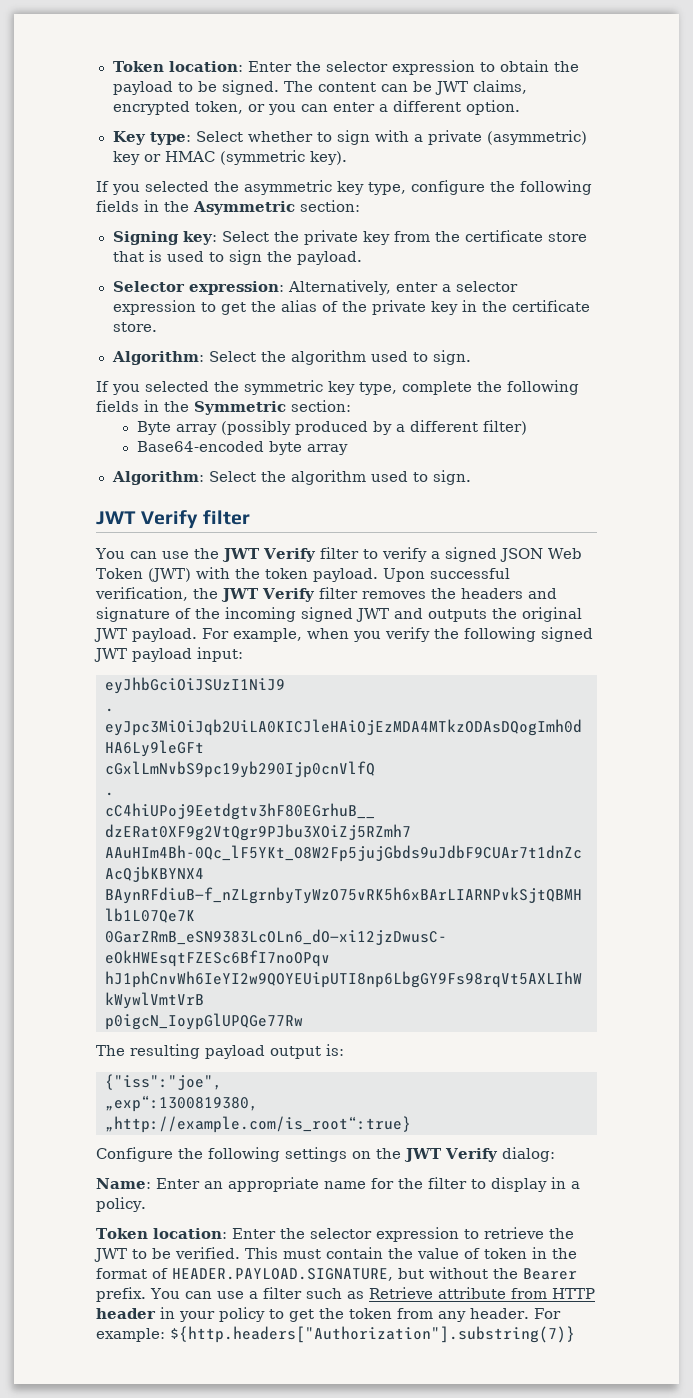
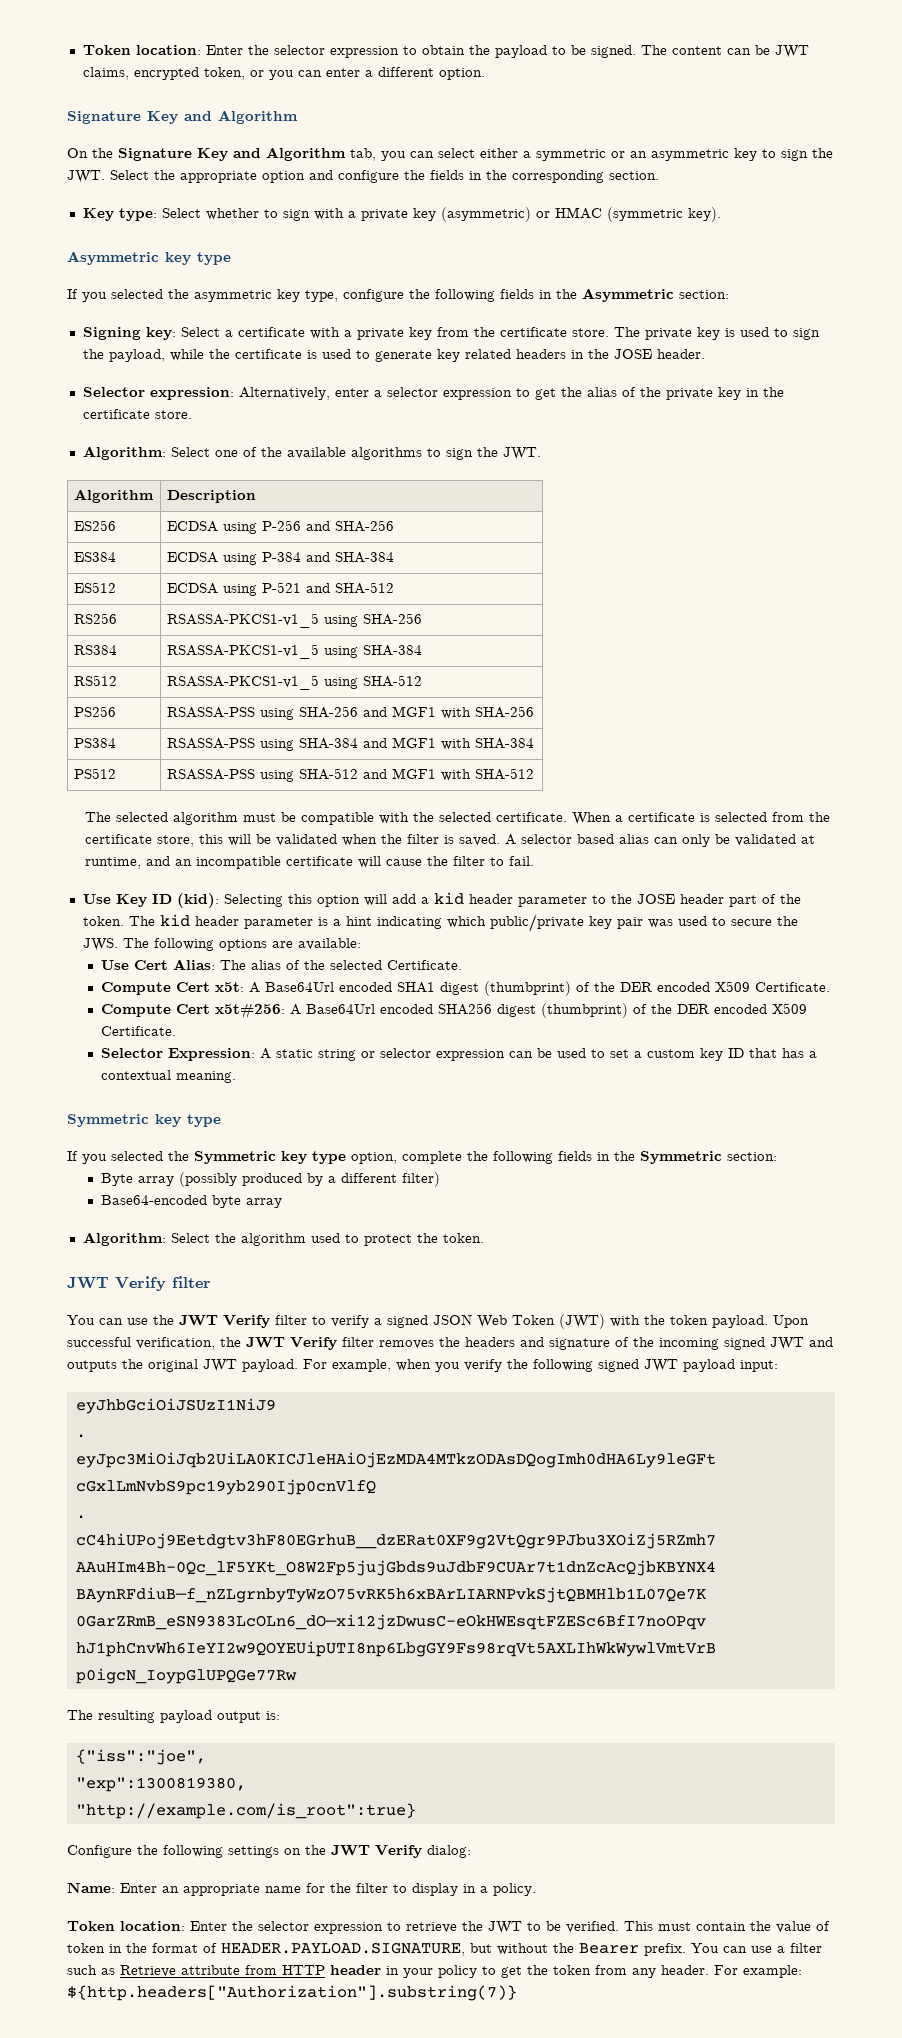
  The content can be JWT claims, encrypted token, or you can enter a different option.
+ Signature Key and Algorithm
+ On the Signature Key and Algorithm tab, you can select either a symmetric or an asymmetric key to sign the JWT. Select the appropriate option and configure the fields in the corresponding section.
- Key type: Select whether to sign with a private (asymmetric) key or HMAC (symmetric key).
+ Key type: Select whether to sign with a private key (asymmetric) or HMAC (symmetric key).
+ Asymmetric key type
- Signing key: Select the private key from the certificate store that is used to sign the payload.
+ Signing key: Select a certificate with a private key from the certificate store. The private key is used to sign the payload, while the certificate is used to generate key related headers in the JOSE header.
  Selector expression: Alternatively, enter a selector expression to get the alias of the private key in the certificate store.
- Algorithm: Select the algorithm used to sign.
- If you selected the symmetric key type, complete the following fields in the Symmetric section:
+ Algorithm: Select one of the available algorithms to sign the JWT.
+ Algorithm | Description
+ ES256 | ECDSA using P-256 and SHA-256
+ ES384 | ECDSA using P-384 and SHA-384
+ ES512 | ECDSA using P-521 and SHA-512
+ RS256 | RSASSA-PKCS1-v1_5 using SHA-256
+ RS384 | RSASSA-PKCS1-v1_5 using SHA-384
+ RS512 | RSASSA-PKCS1-v1_5 using SHA-512
+ PS256 | RSASSA-PSS using SHA-256 and MGF1 with SHA-256
+ PS384 | RSASSA-PSS using SHA-384 and MGF1 with SHA-384
+ PS512 | RSASSA-PSS using SHA-512 and MGF1 with SHA-512
+ The selected algorithm must be compatible with the selected certificate. When a certificate is selected from the certificate store, this will be validated when the filter is saved. A selector based alias can only be validated at runtime, and an incompatible certificate will cause the filter to fail.
+ Use Key ID (kid): Selecting this option will add a kid header parameter to the JOSE header part of the token. The kid header parameter is a hint indicating which public/private key pair was used to secure the JWS. The following options are available:
+ Use Cert Alias: The alias of the selected Certificate.
+ Compute Cert x5t: A Base64Url encoded SHA1 digest (thumbprint) of the DER encoded X509 Certificate.
+ Compute Cert x5t#256: A Base64Url encoded SHA256 digest (thumbprint) of the DER encoded X509 Certificate.
+ Selector Expression: A static string or selector expression can be used to set a custom key ID that has a contextual meaning.
+ Symmetric key type
+ If you selected the Symmetric key type option, complete the following fields in the Symmetric section:
  Base64-encoded byte array
- Algorithm: Select the algorithm used to sign.
+ Algorithm: Select the algorithm used to protect the token.
- „exp“:1300819380,
- „http://example.com/is_root“:true}
+ "exp":1300819380,
+ "http://example.com/is_root":true}

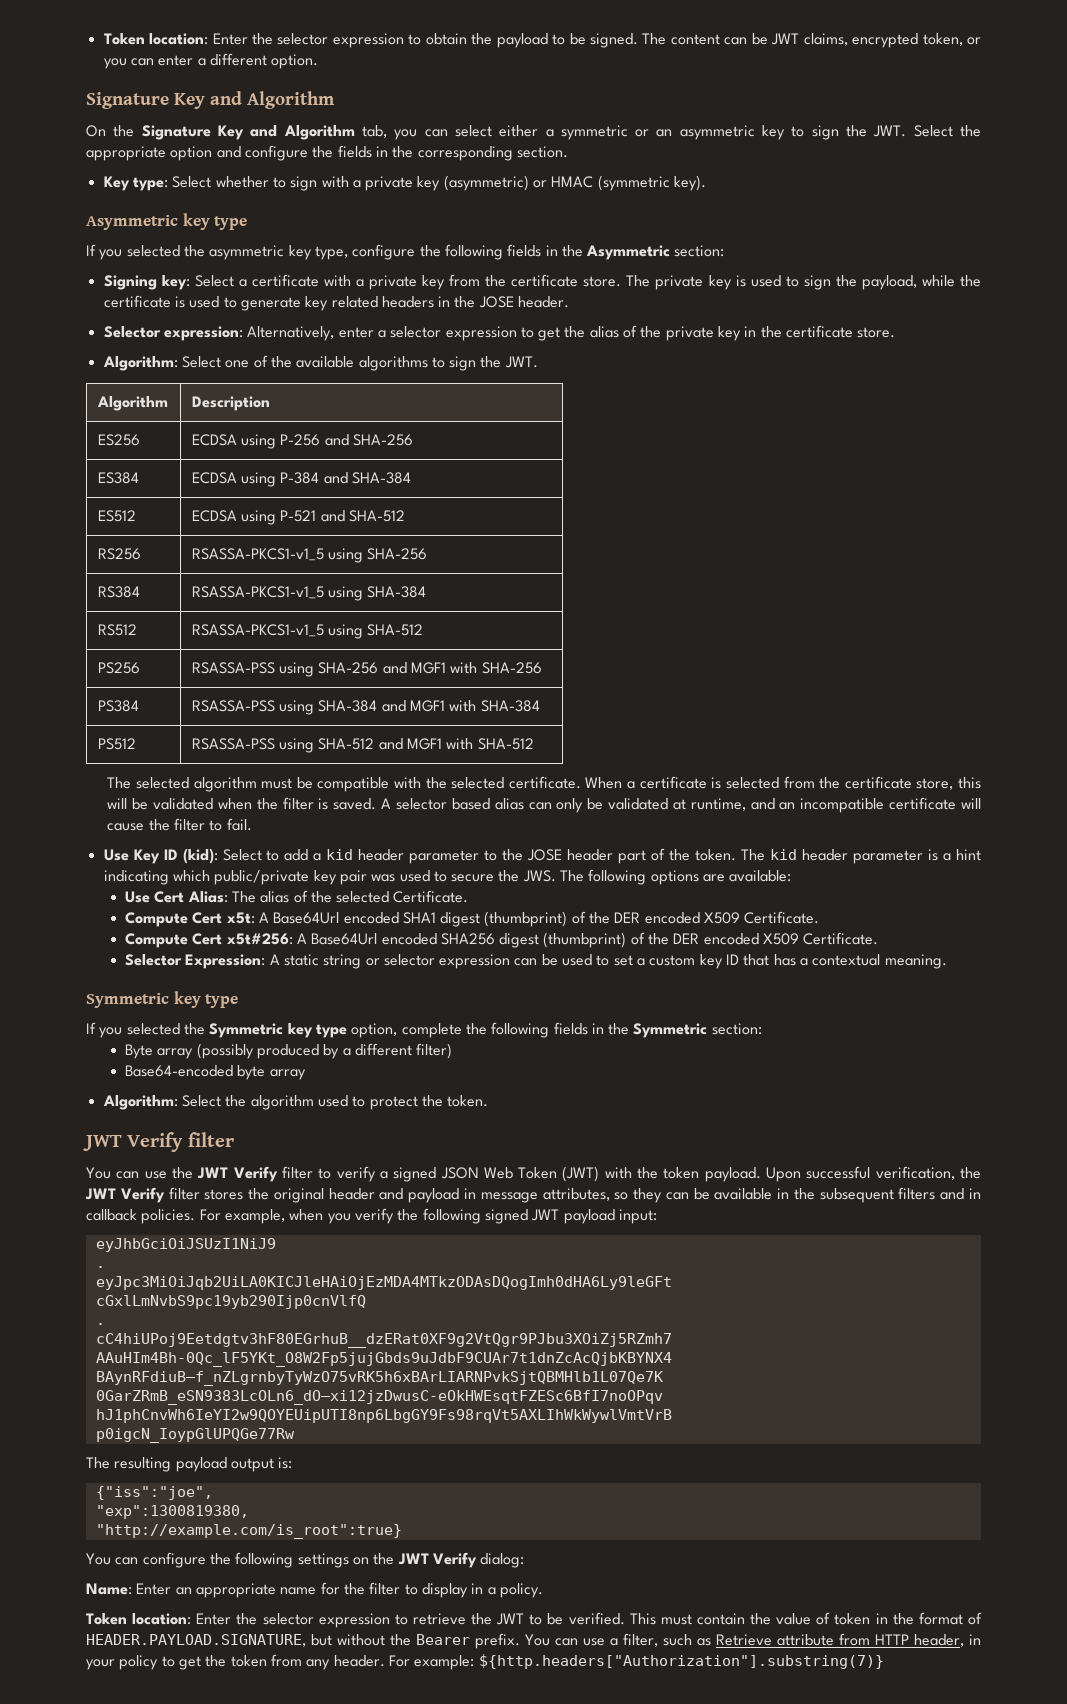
- Use Key ID (kid): Selecting this option will add a kid header parameter to the JOSE header part of the token.
+ Use Key ID (kid): Select to add a kid header parameter to the JOSE header part of the token.
- Upon successful verification, the JWT Verify filter removes the headers and signature of the incoming signed JWT and outputs the original JWT payload.
+ Upon successful verification, the JWT Verify filter stores the original header and payload in message attributes, so they can be available in the subsequent filters and in callback policies.
- Configure the following settings on the JWT Verify dialog:
+ You can configure the following settings on the JWT Verify dialog:
- You can use a filter such as Retrieve attribute from HTTP header in your policy to get the token from any header.
+ You can use a filter, such as Retrieve attribute from HTTP header, in your policy to get the token from any header.

